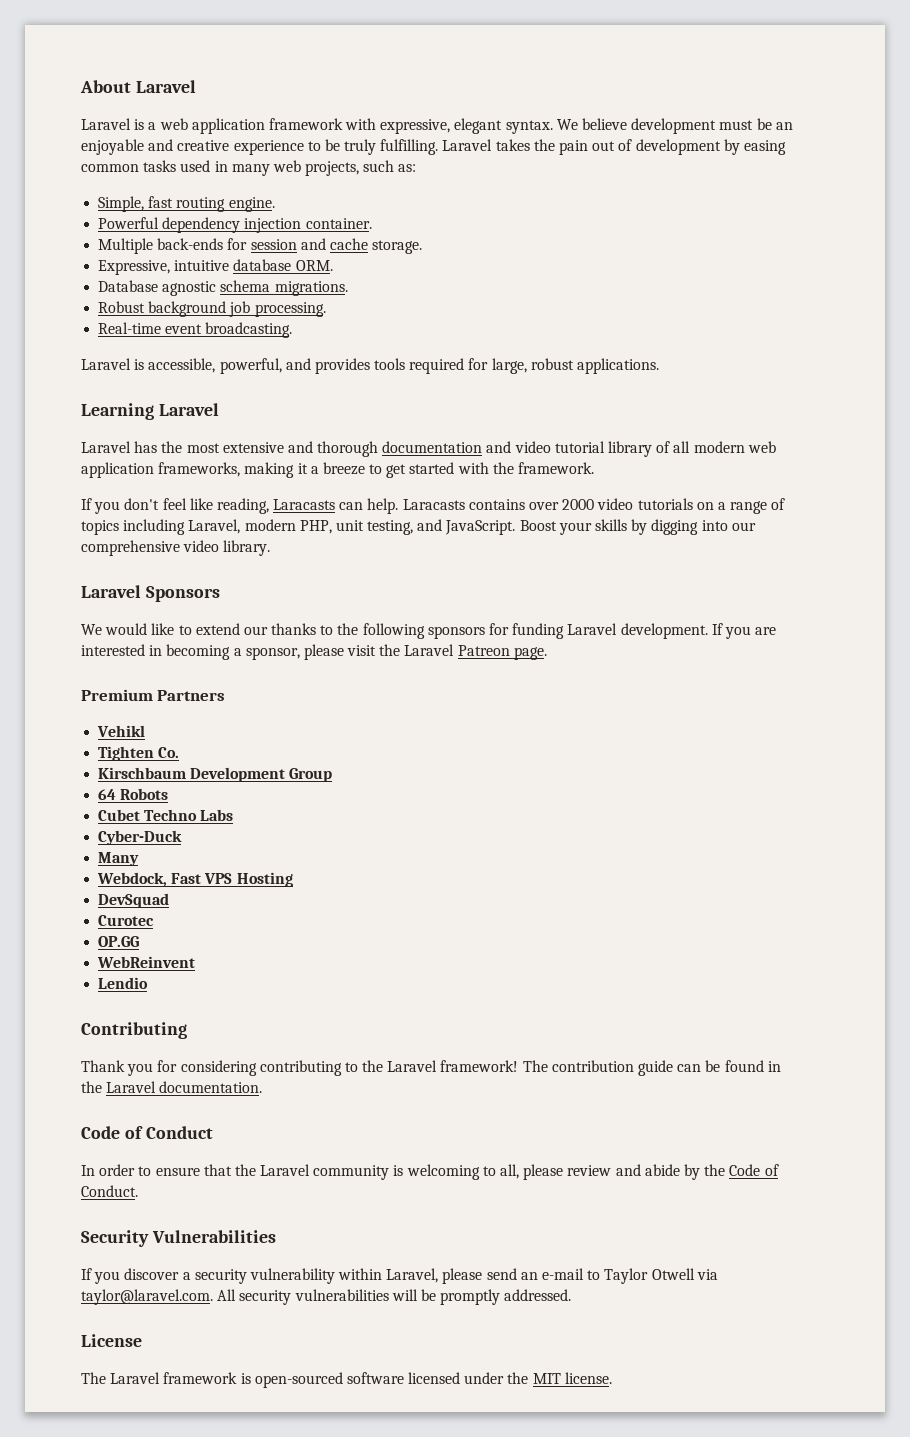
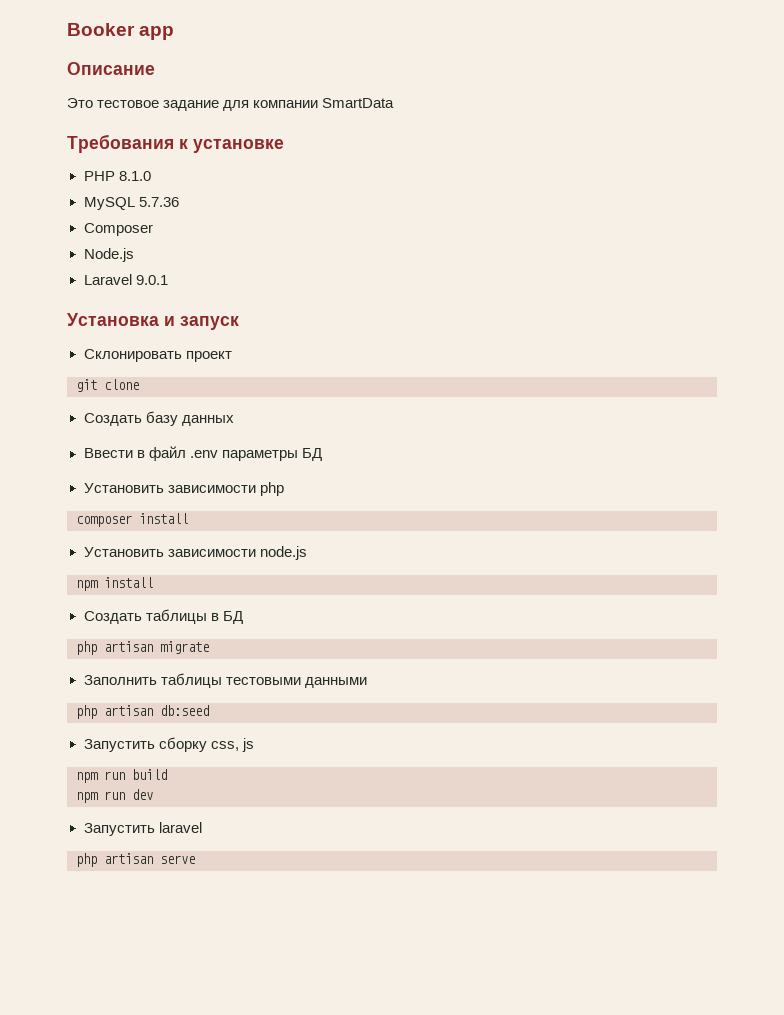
- About Laravel
- Laravel is a web application framework with expressive, elegant syntax. We believe development must be an enjoyable and creative experience to be truly fulfilling. Laravel takes the pain out of development by easing common tasks used in many web projects, such as:
- Simple, fast routing engine.
- Powerful dependency injection container.
- Multiple back-ends for session and cache storage.
- Expressive, intuitive database ORM.
- Database agnostic schema migrations.
- Robust background job processing.
- Real-time event broadcasting.
- Laravel is accessible, powerful, and provides tools required for large, robust applications.
- Learning Laravel
- Laravel has the most extensive and thorough documentation and video tutorial library of all modern web application frameworks, making it a breeze to get started with the framework.
- If you don't feel like reading, Laracasts can help. Laracasts contains over 2000 video tutorials on a range of topics including Laravel, modern PHP, unit testing, and JavaScript. Boost your skills by digging into our comprehensive video library.
- Laravel Sponsors
- We would like to extend our thanks to the following sponsors for funding Laravel development. If you are interested in becoming a sponsor, please visit the Laravel Patreon page.
- Premium Partners
- Vehikl
- Tighten Co.
- Kirschbaum Development Group
- 64 Robots
- Cubet Techno Labs
- Cyber-Duck
- Many
- Webdock, Fast VPS Hosting
- DevSquad
- Curotec
- OP.GG
- WebReinvent
- Lendio
- Contributing
- Thank you for considering contributing to the Laravel framework! The contribution guide can be found in the Laravel documentation.
- Code of Conduct
- In order to ensure that the Laravel community is welcoming to all, please review and abide by the Code of Conduct.
- Security Vulnerabilities
- If you discover a security vulnerability within Laravel, please send an e-mail to Taylor Otwell via taylor@laravel.com. All security vulnerabilities will be promptly addressed.
- License
- The Laravel framework is open-sourced software licensed under the MIT license.
+ Booker app
+ Описание
+ Это тестовое задание для компании SmartData
+ Требования к установке
+ PHP 8.1.0
+ MySQL 5.7.36
+ Composer
+ Node.js
+ Laravel 9.0.1
+ Установка и запуск
+ Склонировать проект
+ git clone
+ Создать базу данных
+ Ввести в файл .env параметры БД
+ Установить зависимости php
+ composer install
+ Установить зависимости node.js
+ npm install
+ Создать таблицы в БД
+ php artisan migrate
+ Заполнить таблицы тестовыми данными
+ php artisan db:seed
+ Запустить сборку css, js
+ npm run build
+ npm run dev
+ Запустить laravel
+ php artisan serve

